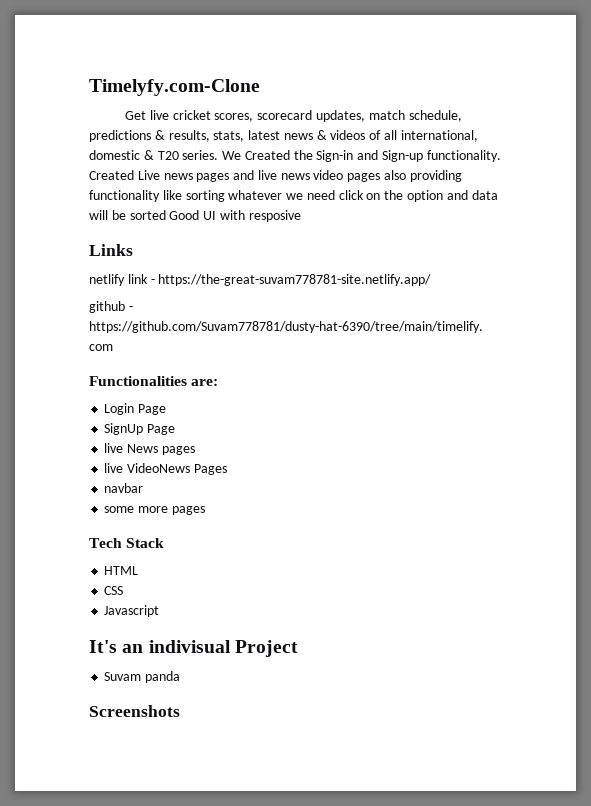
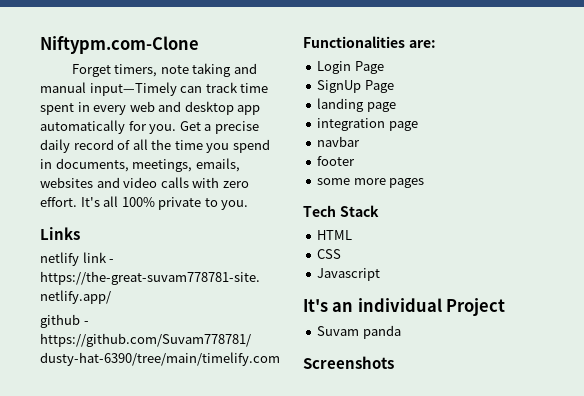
- Timelyfy.com-Clone
- Get live cricket scores, scorecard updates, match schedule, predictions & results, stats, latest news & videos of all international, domestic & T20 series. We Created the Sign-in and Sign-up functionality. Created Live news pages and live news video pages also providing functionality like sorting whatever we need click on the option and data will be sorted Good UI with resposive
+ Niftypm.com-Clone
+ Forget timers, note taking and manual input—Timely can track time spent in every web and desktop app automatically for you. Get a precise daily record of all the time you spend in documents, meetings, emails, websites and video calls with zero effort. It's all 100% private to you.
- live News pages
- live VideoNews Pages
+ landing page
+ integration page
+ footer
- It's an indivisual Project
+ It's an individual Project

